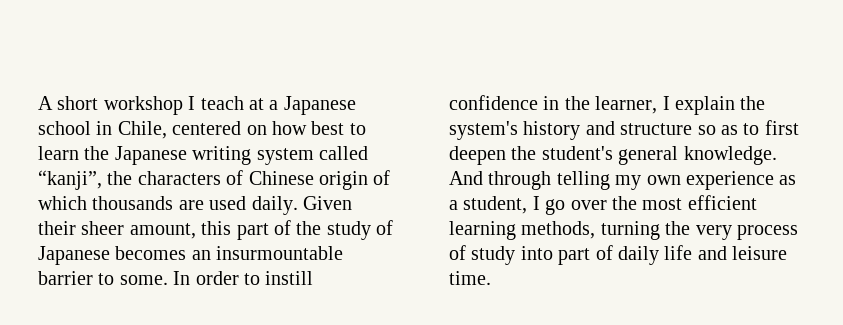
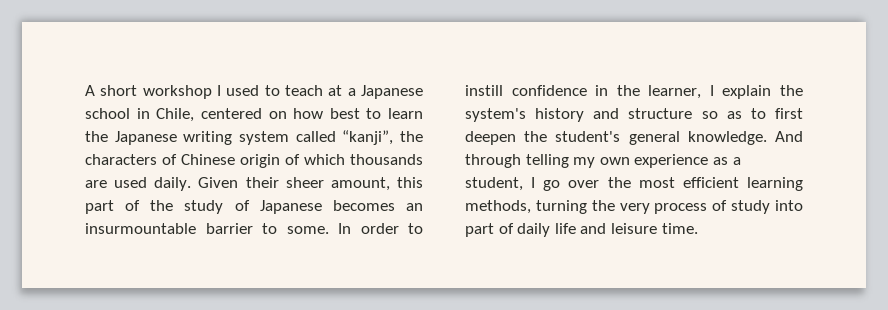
- A short workshop I teach at a Japanese school in Chile, centered on how best to learn the Japanese writing system called “kanji”, the characters of Chinese origin of which thousands are used daily.
+ A short workshop I used to teach at a Japanese school in Chile, centered on how best to learn the Japanese writing system called “kanji”, the characters of Chinese origin of which thousands are used daily.

